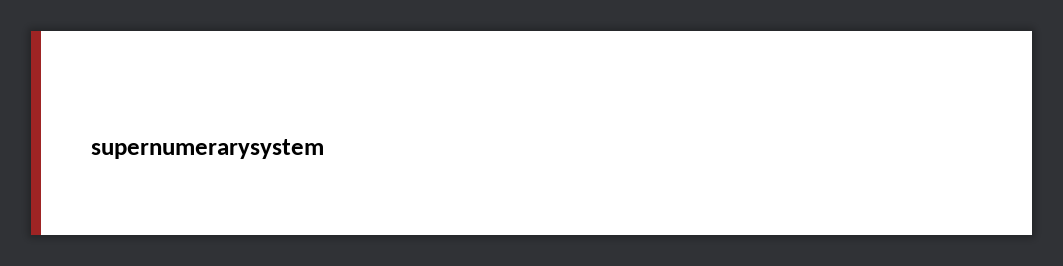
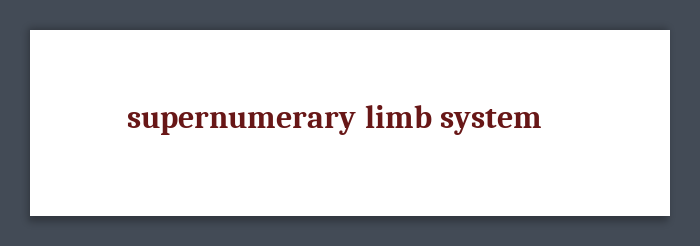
- supernumerarysystem
+ supernumerary limb system

